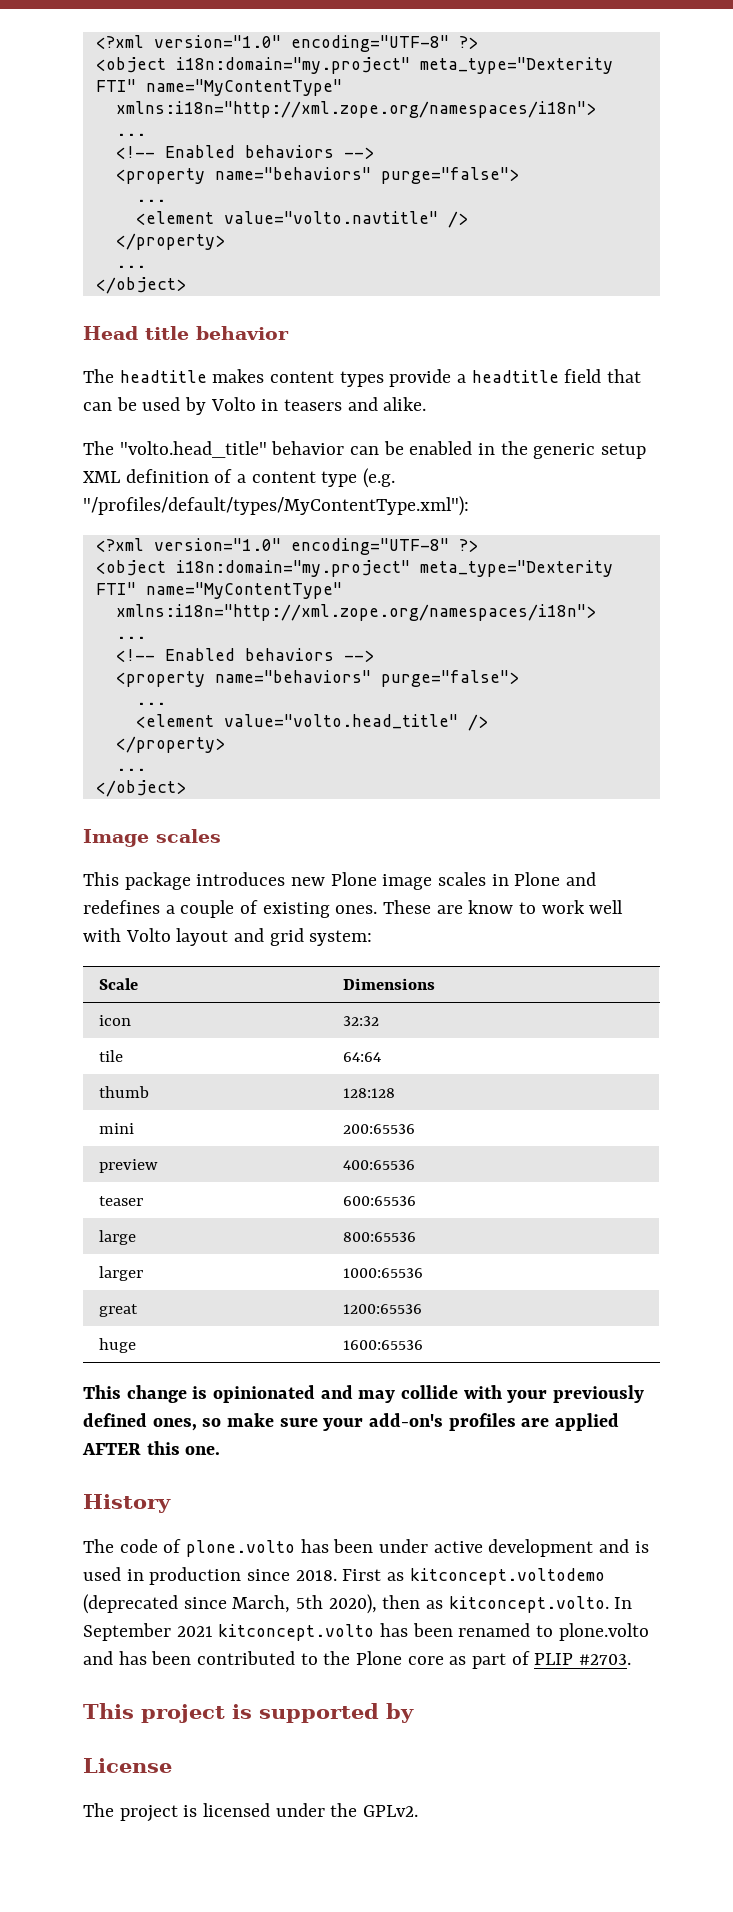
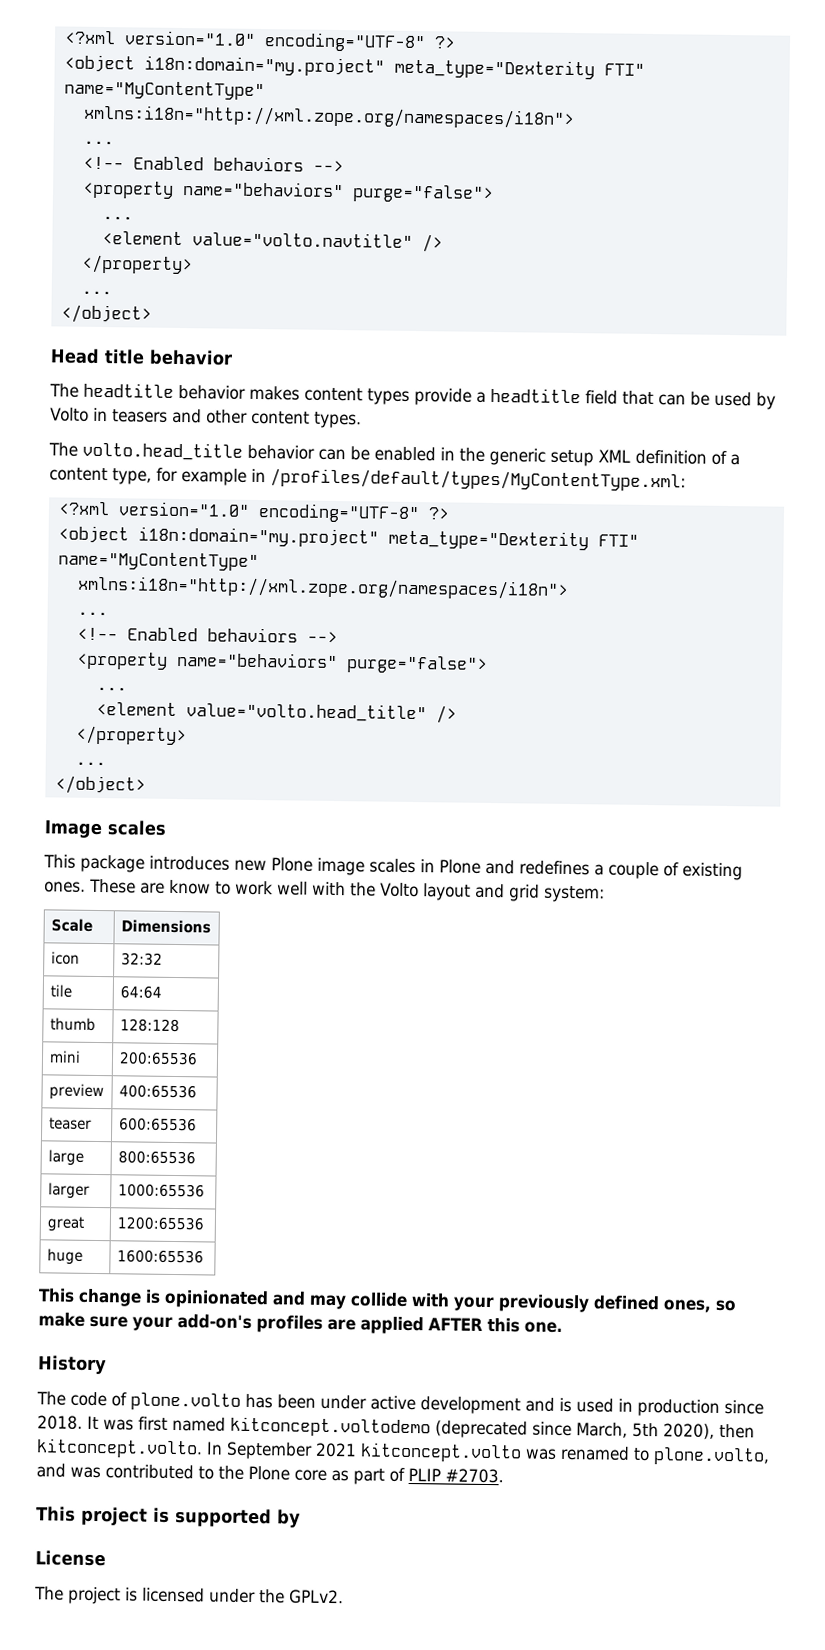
- The headtitle makes content types provide a headtitle field that can be used by Volto in teasers and alike.
- The "volto.head_title" behavior can be enabled in the generic setup XML definition of a content type (e.g. "/profiles/default/types/MyContentType.xml"):
+ The headtitle behavior makes content types provide a headtitle field that can be used by Volto in teasers and other content types.
+ The volto.head_title behavior can be enabled in the generic setup XML definition of a content type, for example in /profiles/default/types/MyContentType.xml:
- These are know to work well with Volto layout and grid system:
+ These are know to work well with the Volto layout and grid system:
- First as kitconcept.voltodemo (deprecated since March, 5th 2020), then as kitconcept.volto. In September 2021 kitconcept.volto has been renamed to plone.volto and has been contributed to the Plone core as part of PLIP #2703.
+ It was first named kitconcept.voltodemo (deprecated since March, 5th 2020), then kitconcept.volto. In September 2021 kitconcept.volto was renamed to plone.volto, and was contributed to the Plone core as part of PLIP #2703.

